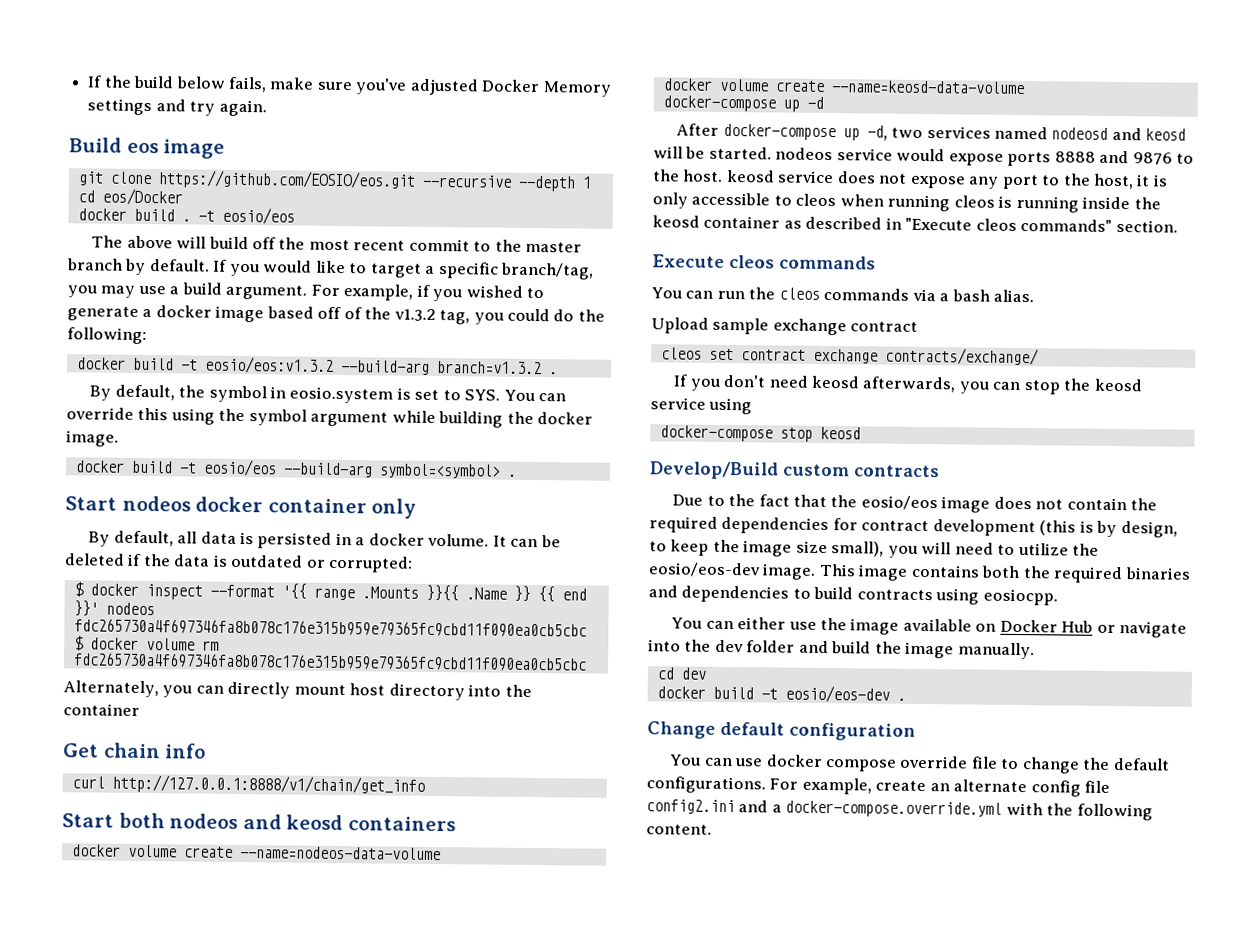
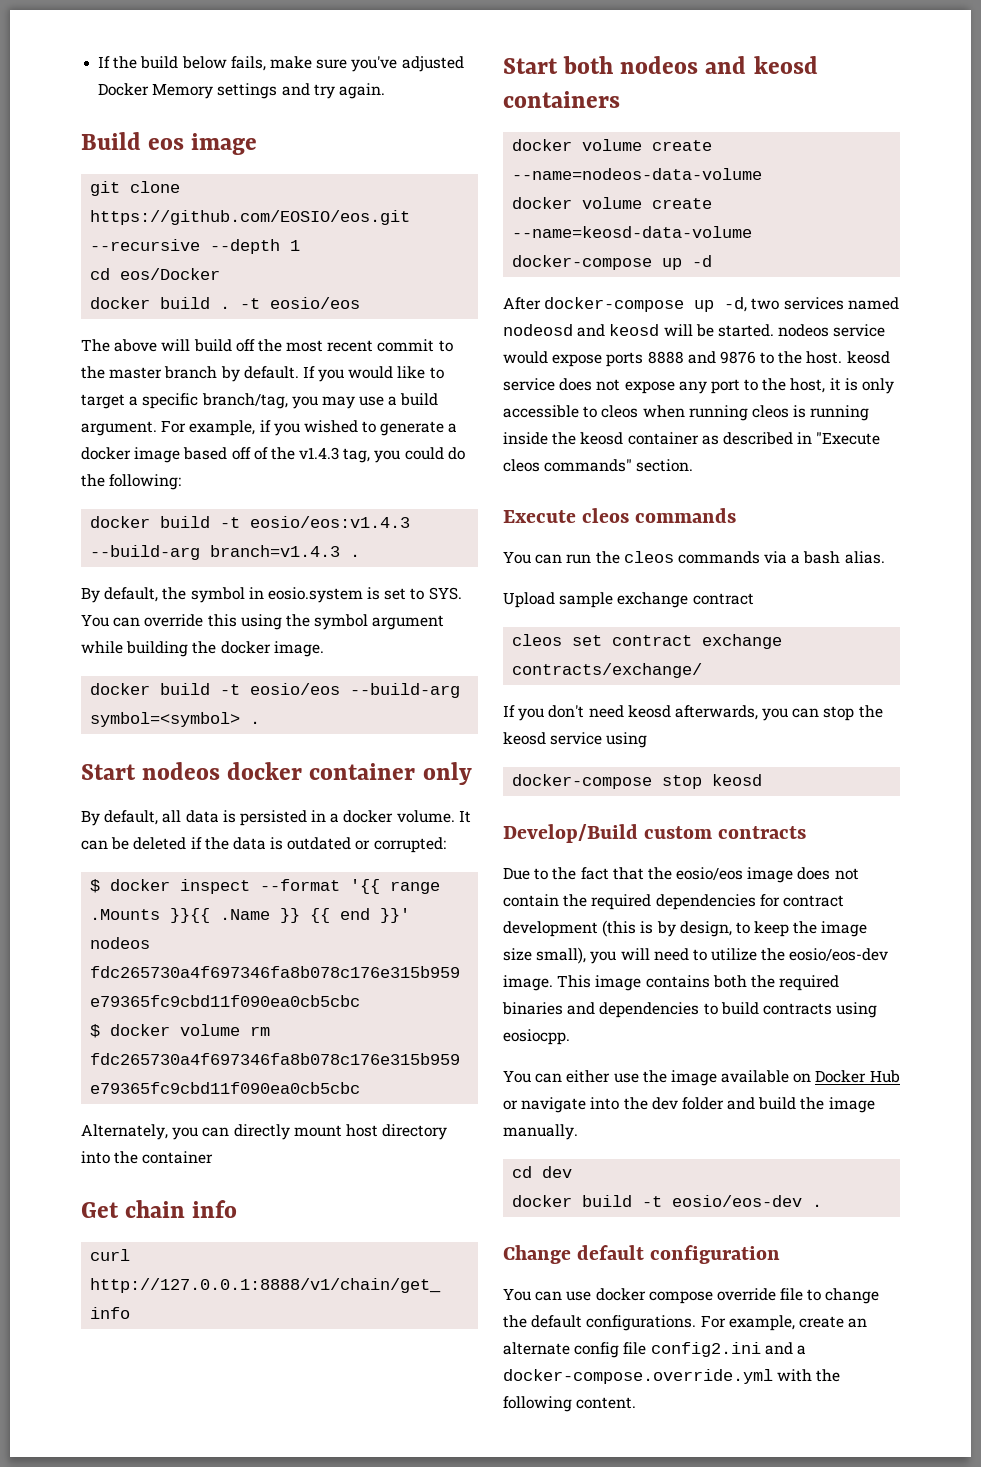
- For example, if you wished to generate a docker image based off of the v1.3.2 tag, you could do the following:
+ For example, if you wished to generate a docker image based off of the v1.4.3 tag, you could do the following:
- docker build -t eosio/eos:v1.3.2 --build-arg branch=v1.3.2 .
+ docker build -t eosio/eos:v1.4.3 --build-arg branch=v1.4.3 .

